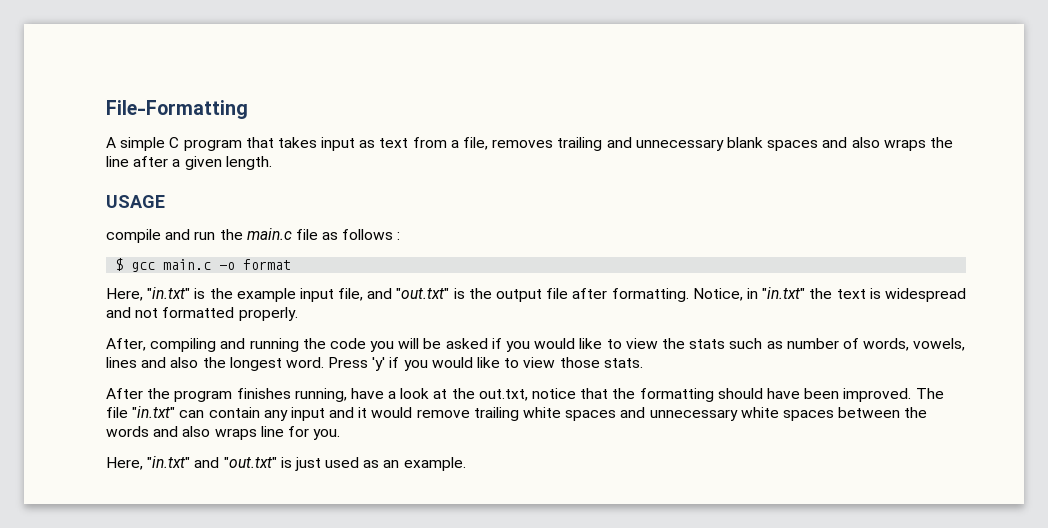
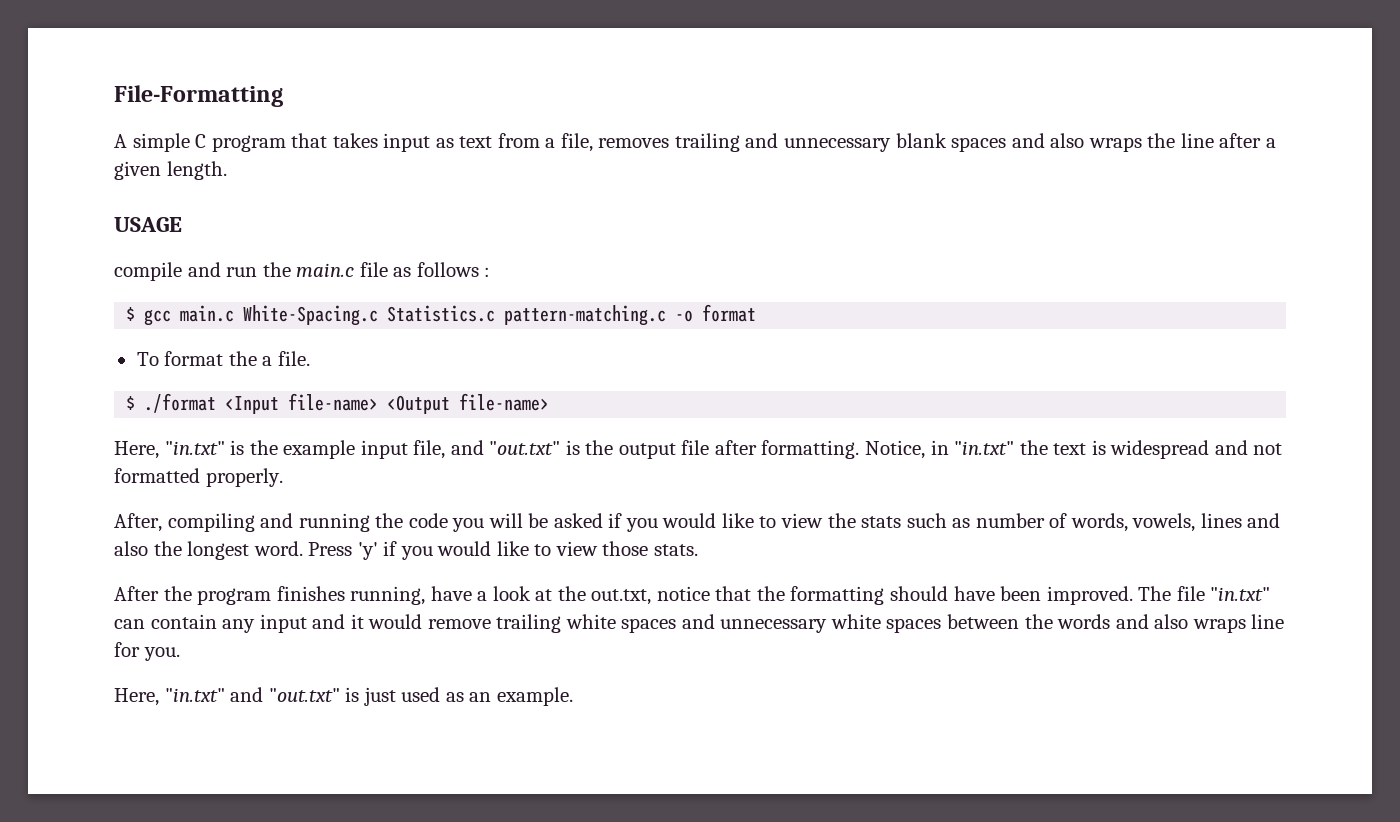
- $ gcc main.c -o format
+ $ gcc main.c White-Spacing.c Statistics.c pattern-matching.c -o format
+ To format the a file.
+ $ ./format <Input file-name> <Output file-name>

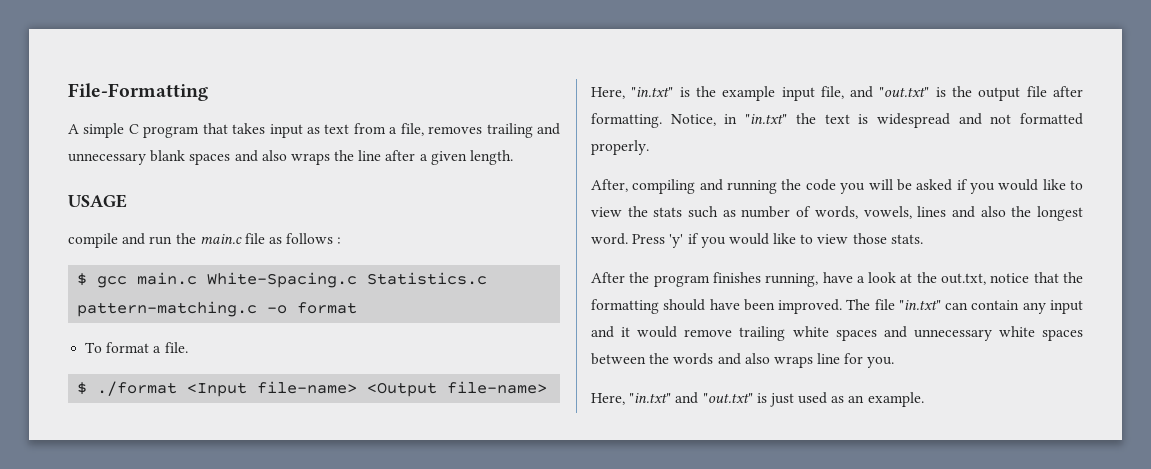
- To format the a file.
+ To format a file.

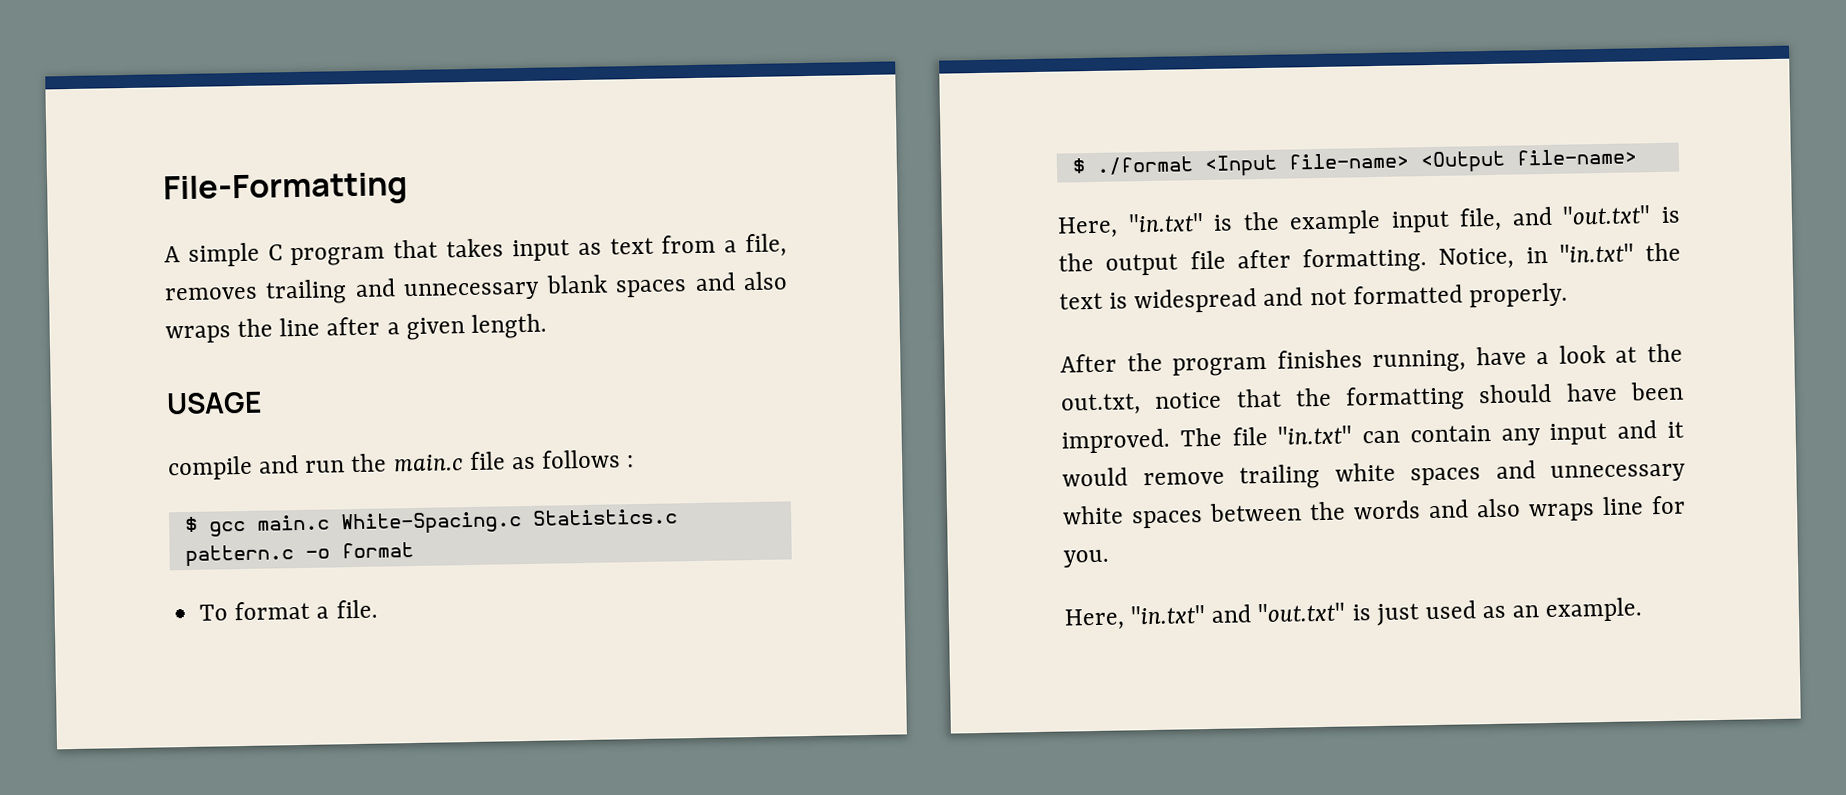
- $ gcc main.c White-Spacing.c Statistics.c pattern-matching.c -o format
+ $ gcc main.c White-Spacing.c Statistics.c pattern.c -o format
- After, compiling and running the code you will be asked if you would like to view the stats such as number of words, vowels, lines and also the longest word. Press 'y' if you would like to view those stats.

